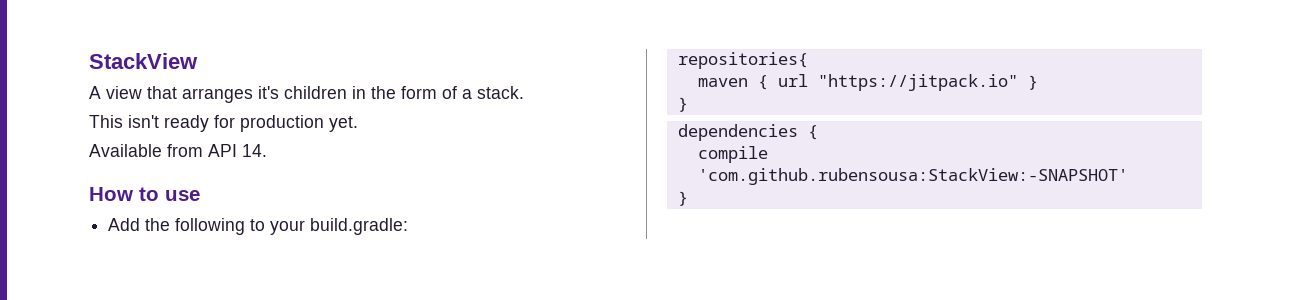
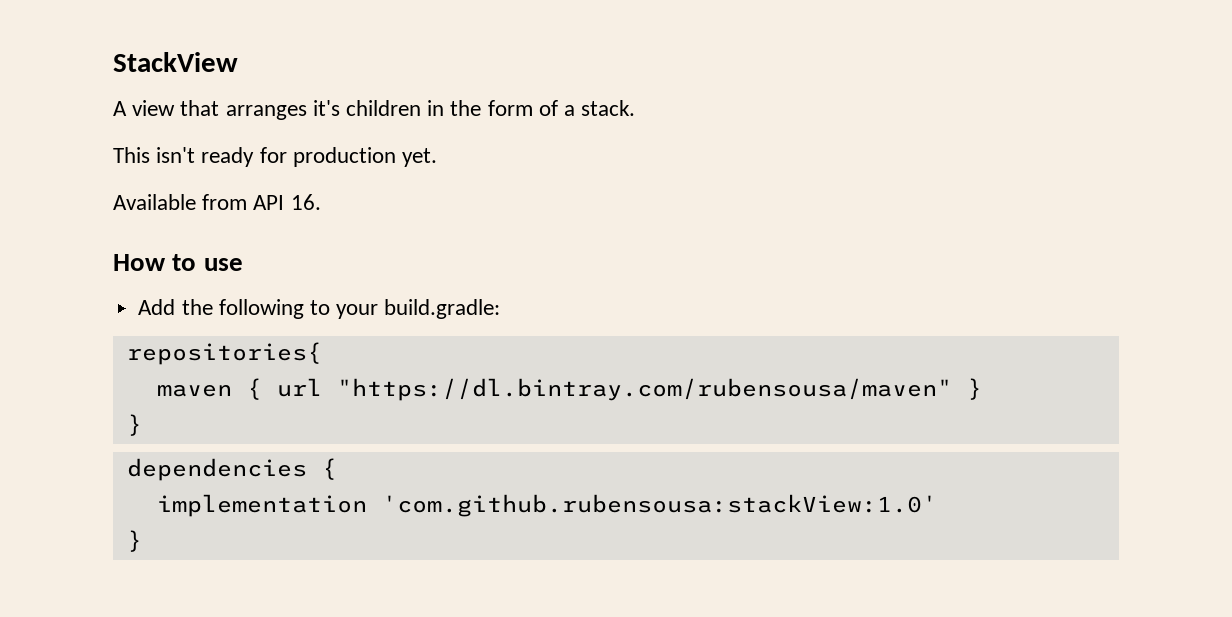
- Available from API 14.
+ Available from API 16.
- maven { url "https://jitpack.io" }
+ maven { url "https://dl.bintray.com/rubensousa/maven" }
- compile 'com.github.rubensousa:StackView:-SNAPSHOT'
+ implementation 'com.github.rubensousa:stackView:1.0'

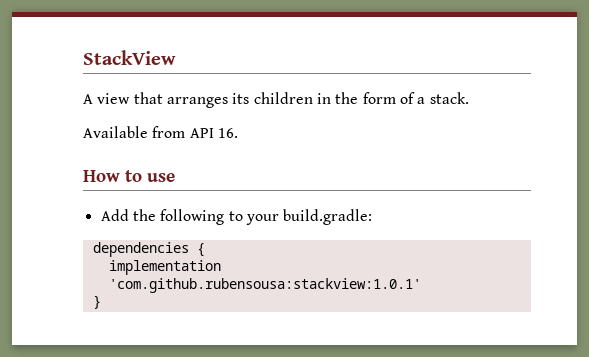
- A view that arranges it's children in the form of a stack.
+ A view that arranges its children in the form of a stack.
- This isn't ready for production yet.
- repositories{
- maven { url "https://dl.bintray.com/rubensousa/maven" }
- }
- implementation 'com.github.rubensousa:stackView:1.0'
+ implementation 'com.github.rubensousa:stackview:1.0.1'

